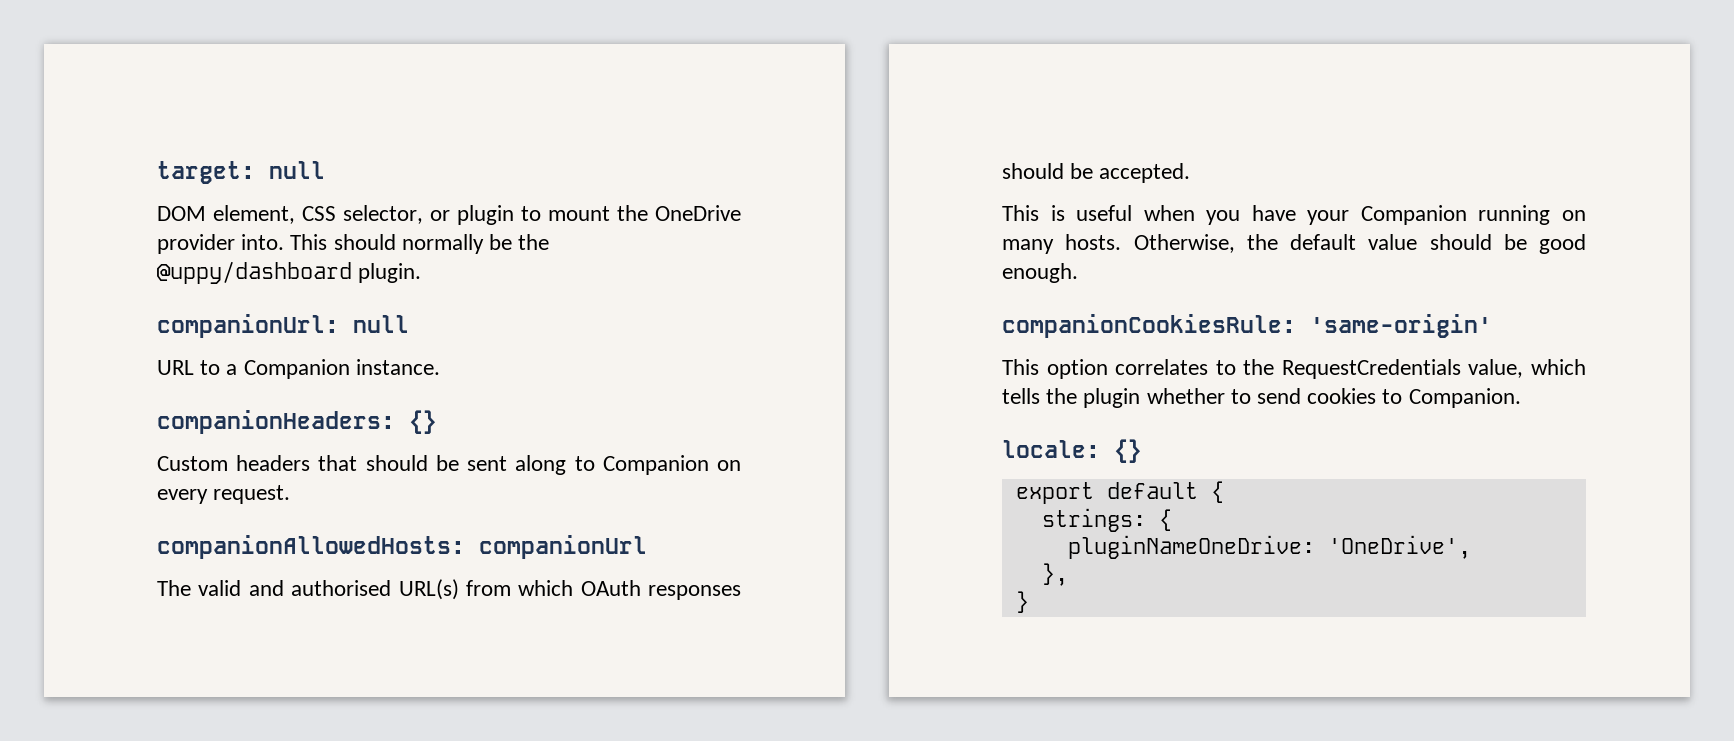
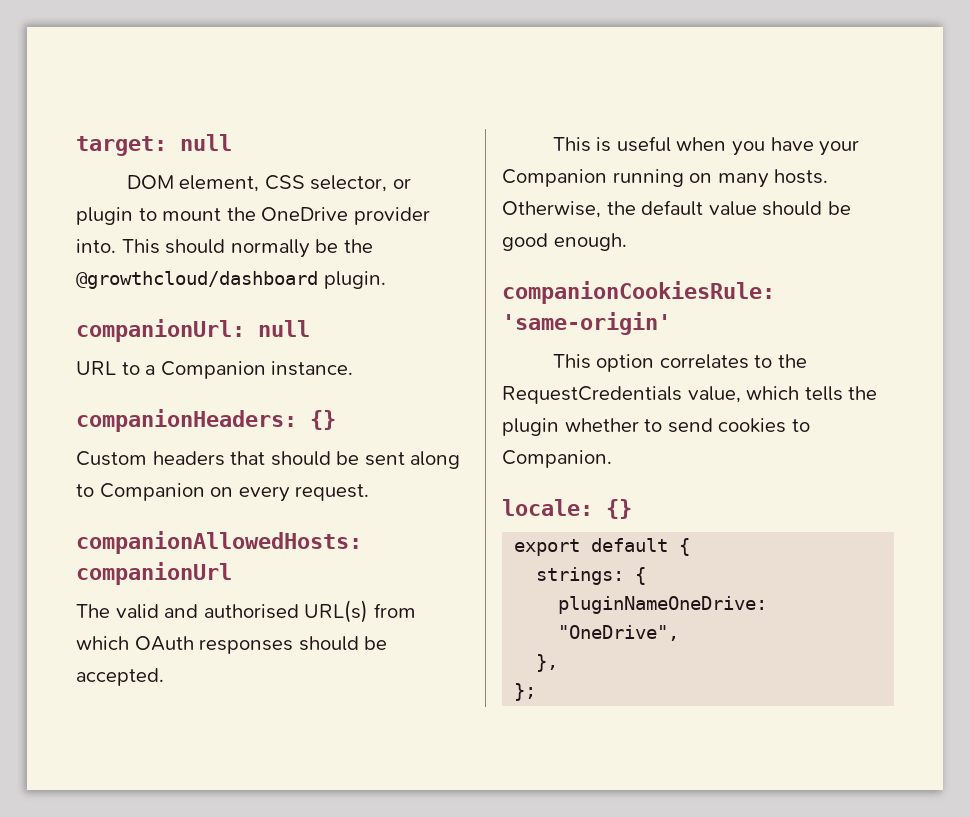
- This should normally be the @uppy/dashboard plugin.
+ This should normally be the @growthcloud/dashboard plugin.
- pluginNameOneDrive: 'OneDrive',
+ pluginNameOneDrive: "OneDrive",
- }
+ };

